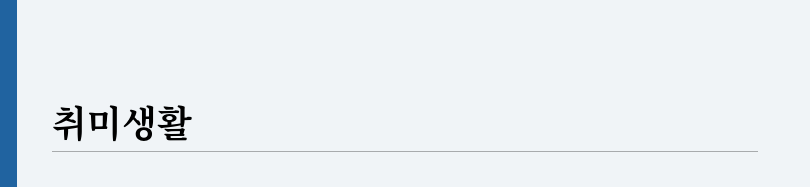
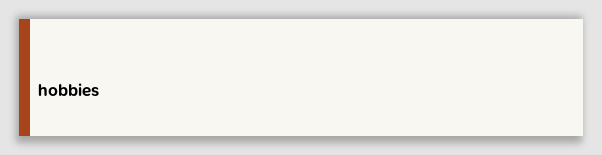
- 취미생활
+ hobbies

